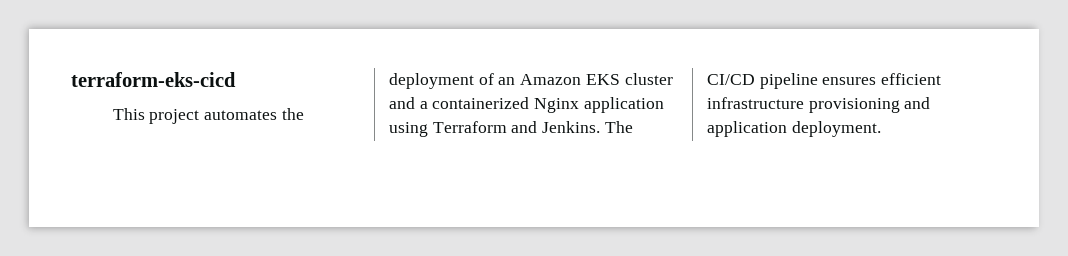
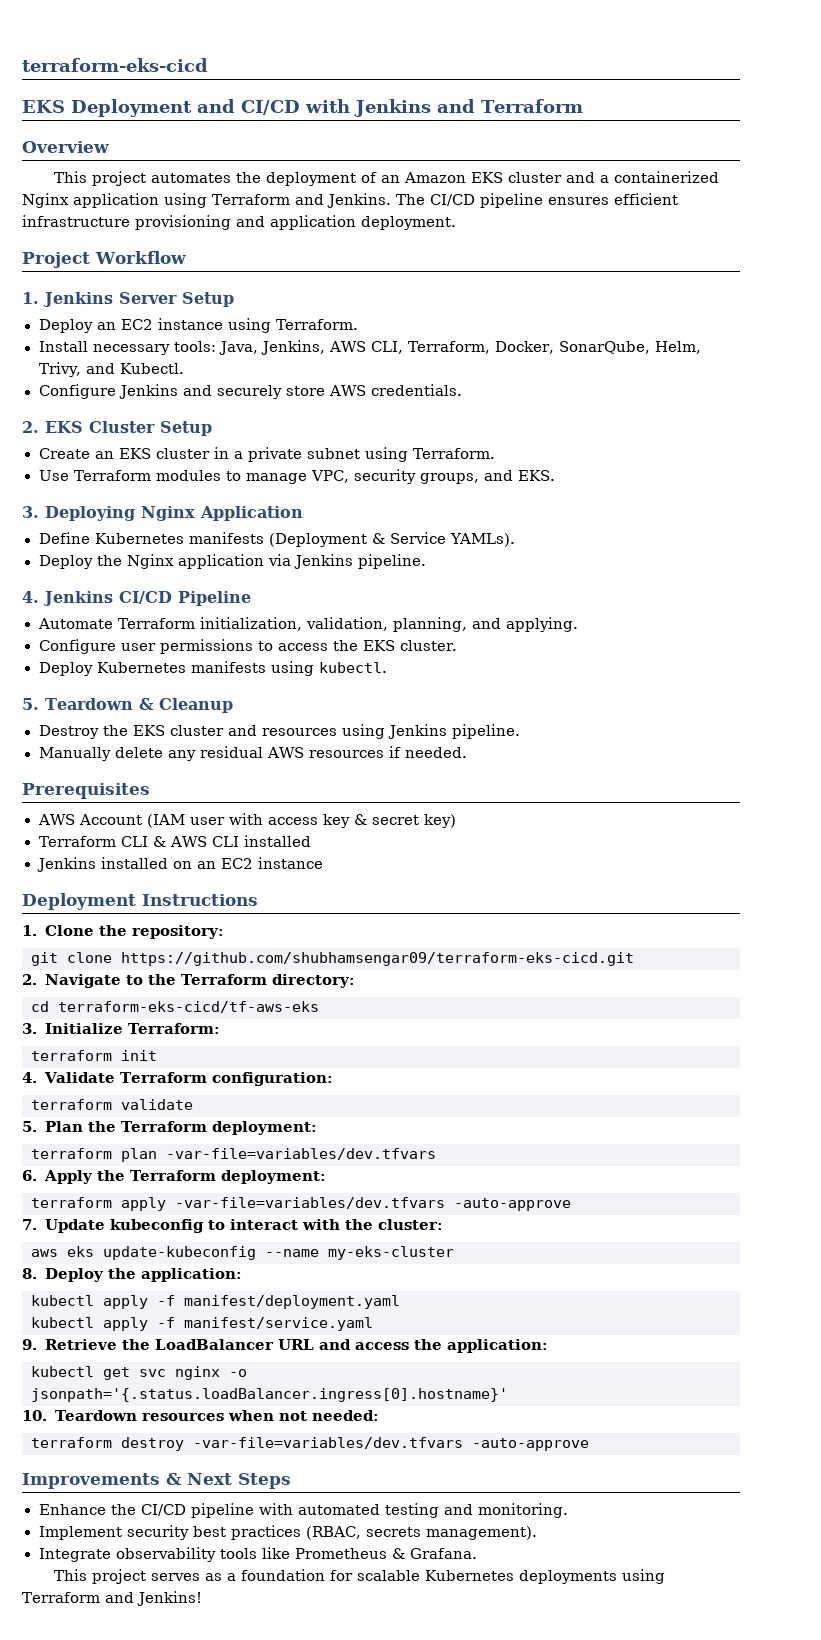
+ EKS Deployment and CI/CD with Jenkins and Terraform
+ Overview
+ Project Workflow
+ 1. Jenkins Server Setup
+ Deploy an EC2 instance using Terraform.
+ Install necessary tools: Java, Jenkins, AWS CLI, Terraform, Docker, SonarQube, Helm, Trivy, and Kubectl.
+ Configure Jenkins and securely store AWS credentials.
+ 2. EKS Cluster Setup
+ Create an EKS cluster in a private subnet using Terraform.
+ Use Terraform modules to manage VPC, security groups, and EKS.
+ 3. Deploying Nginx Application
+ Define Kubernetes manifests (Deployment & Service YAMLs).
+ Deploy the Nginx application via Jenkins pipeline.
+ 4. Jenkins CI/CD Pipeline
+ Automate Terraform initialization, validation, planning, and applying.
+ Configure user permissions to access the EKS cluster.
+ Deploy Kubernetes manifests using kubectl.
+ 5. Teardown & Cleanup
+ Destroy the EKS cluster and resources using Jenkins pipeline.
+ Manually delete any residual AWS resources if needed.
+ Prerequisites
+ AWS Account (IAM user with access key & secret key)
+ Terraform CLI & AWS CLI installed
+ Jenkins installed on an EC2 instance
+ Deployment Instructions
+ 1. Clone the repository:
+ git clone https://github.com/shubhamsengar09/terraform-eks-cicd.git
+ 2. Navigate to the Terraform directory:
+ cd terraform-eks-cicd/tf-aws-eks
+ 3. Initialize Terraform:
+ terraform init
+ 4. Validate Terraform configuration:
+ terraform validate
+ 5. Plan the Terraform deployment:
+ terraform plan -var-file=variables/dev.tfvars
+ 6. Apply the Terraform deployment:
+ terraform apply -var-file=variables/dev.tfvars -auto-approve
+ 7. Update kubeconfig to interact with the cluster:
+ aws eks update-kubeconfig --name my-eks-cluster
+ 8. Deploy the application:
+ kubectl apply -f manifest/deployment.yaml
+ kubectl apply -f manifest/service.yaml
+ 9. Retrieve the LoadBalancer URL and access the application:
+ kubectl get svc nginx -o jsonpath='{.status.loadBalancer.ingress[0].hostname}'
+ 10. Teardown resources when not needed:
+ terraform destroy -var-file=variables/dev.tfvars -auto-approve
+ Improvements & Next Steps
+ Enhance the CI/CD pipeline with automated testing and monitoring.
+ Implement security best practices (RBAC, secrets management).
+ Integrate observability tools like Prometheus & Grafana.
+ This project serves as a foundation for scalable Kubernetes deployments using Terraform and Jenkins!

